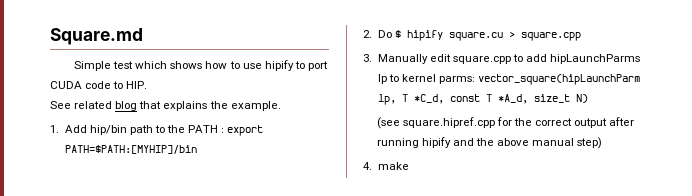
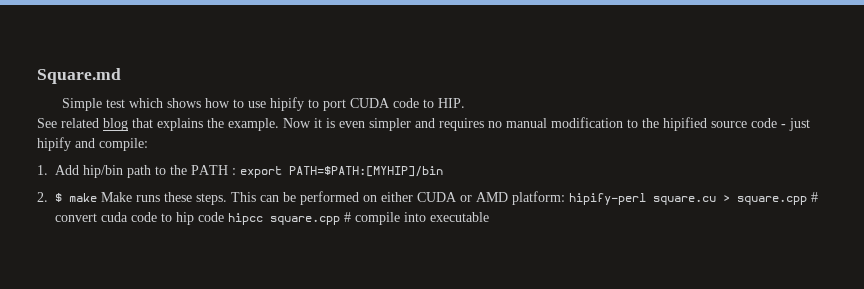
+ Now it is even simpler and requires no manual modification to the hipified source code - just hipify and compile:
- 2. Do $ hipify square.cu > square.cpp
- 3. Manually edit square.cpp to add hipLaunchParms lp to kernel parms: vector_square(hipLaunchParm lp, T *C_d, const T *A_d, size_t N)
- (see square.hipref.cpp for the correct output after running hipify and the above manual step)
- 4. make
+ 2. $ make Make runs these steps. This can be performed on either CUDA or AMD platform: hipify-perl square.cu > square.cpp # convert cuda code to hip code hipcc square.cpp # compile into executable

